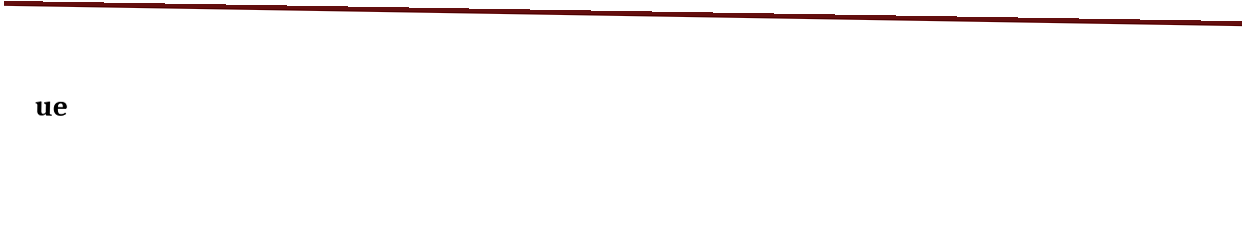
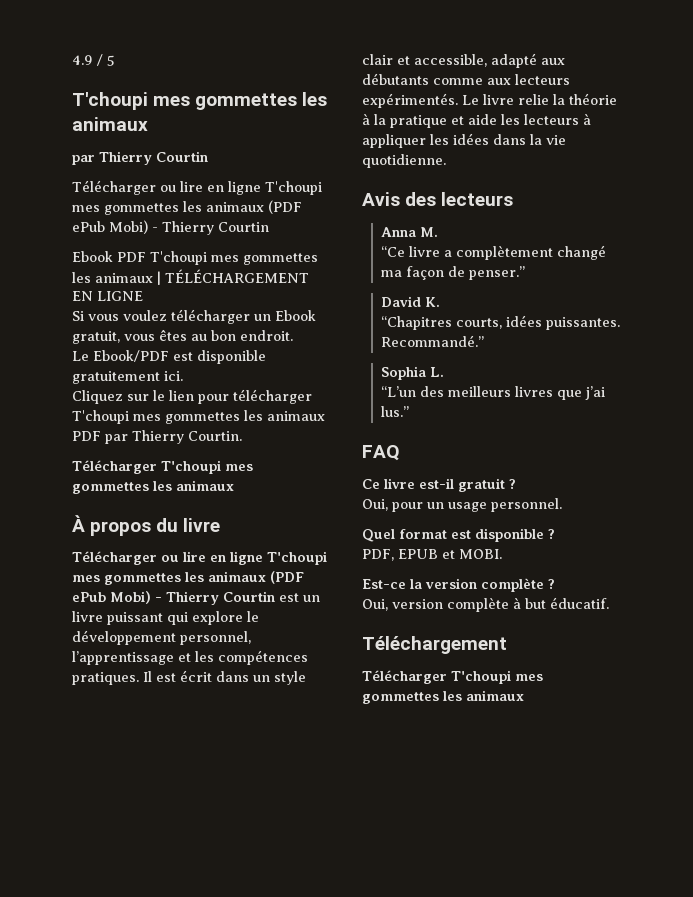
- ue
+ 4.9 / 5
+ T'choupi mes gommettes les animaux
+ par Thierry Courtin
+ Télécharger ou lire en ligne T'choupi mes gommettes les animaux (PDF ePub Mobi) - Thierry Courtin
+ Ebook PDF T'choupi mes gommettes les animaux | TÉLÉCHARGEMENT EN LIGNE
+ Si vous voulez télécharger un Ebook gratuit, vous êtes au bon endroit.
+ Le Ebook/PDF est disponible gratuitement ici.
+ Cliquez sur le lien pour télécharger T'choupi mes gommettes les animaux PDF par Thierry Courtin.
+ Télécharger T'choupi mes gommettes les animaux
+ À propos du livre
+ Télécharger ou lire en ligne T'choupi mes gommettes les animaux (PDF ePub Mobi) - Thierry Courtin est un livre puissant qui explore le développement personnel, l’apprentissage et les compétences pratiques. Il est écrit dans un style clair et accessible, adapté aux débutants comme aux lecteurs expérimentés. Le livre relie la théorie à la pratique et aide les lecteurs à appliquer les idées dans la vie quotidienne.
+ Avis des lecteurs
+ Anna M.
+ “Ce livre a complètement changé ma façon de penser.”
+ David K.
+ “Chapitres courts, idées puissantes. Recommandé.”
+ Sophia L.
+ “L’un des meilleurs livres que j’ai lus.”
+ FAQ
+ Ce livre est-il gratuit ?
+ Oui, pour un usage personnel.
+ Quel format est disponible ?
+ PDF, EPUB et MOBI.
+ Est-ce la version complète ?
+ Oui, version complète à but éducatif.
+ Téléchargement
+ Télécharger T'choupi mes gommettes les animaux

